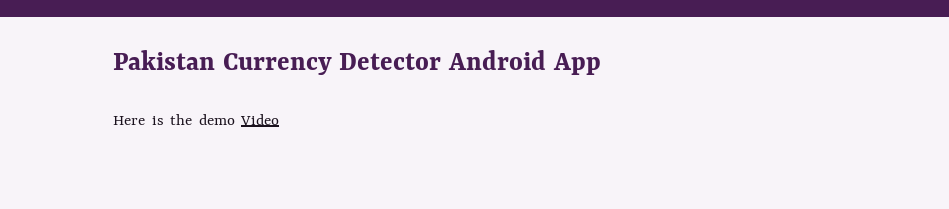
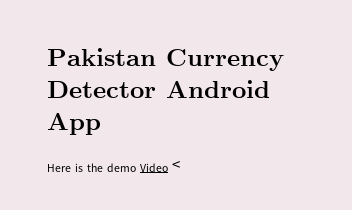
- Here is the demo Video
+ Here is the demo Video <

